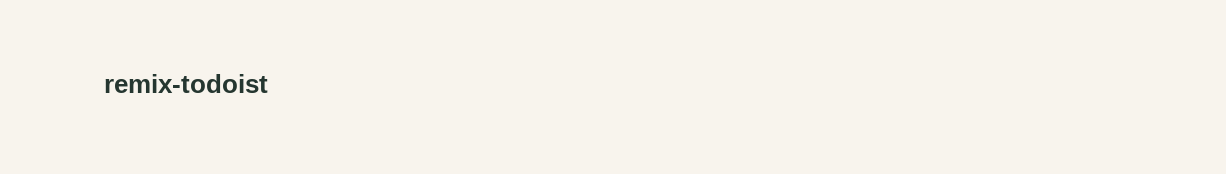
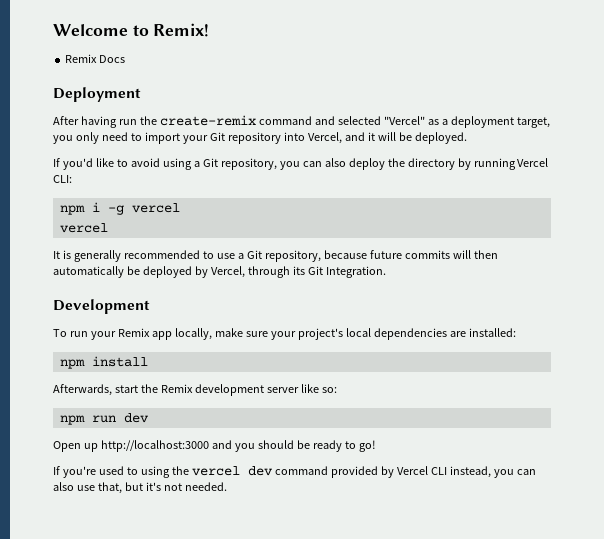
- remix-todoist
+ Welcome to Remix!
+ Remix Docs
+ Deployment
+ After having run the create-remix command and selected "Vercel" as a deployment target, you only need to import your Git repository into Vercel, and it will be deployed.
+ If you'd like to avoid using a Git repository, you can also deploy the directory by running Vercel CLI:
+ npm i -g vercel
+ vercel
+ It is generally recommended to use a Git repository, because future commits will then automatically be deployed by Vercel, through its Git Integration.
+ Development
+ To run your Remix app locally, make sure your project's local dependencies are installed:
+ npm install
+ Afterwards, start the Remix development server like so:
+ npm run dev
+ Open up http://localhost:3000 and you should be ready to go!
+ If you're used to using the vercel dev command provided by Vercel CLI instead, you can also use that, but it's not needed.

